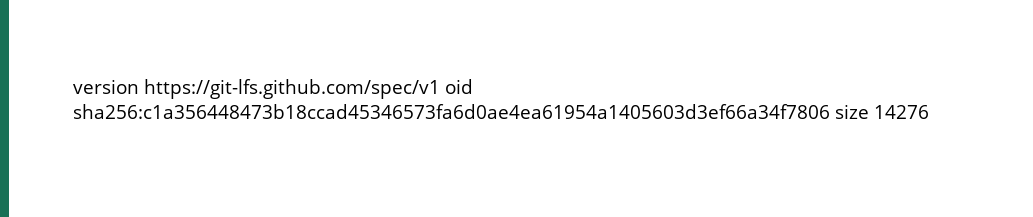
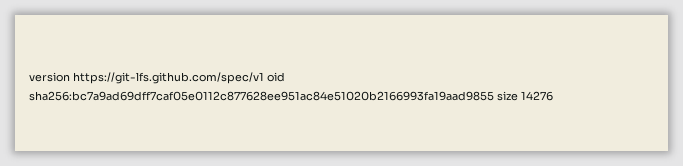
- version https://git-lfs.github.com/spec/v1 oid sha256:c1a356448473b18ccad45346573fa6d0ae4ea61954a1405603d3ef66a34f7806 size 14276
+ version https://git-lfs.github.com/spec/v1 oid sha256:bc7a9ad69dff7caf05e0112c877628ee951ac84e51020b2166993fa19aad9855 size 14276

